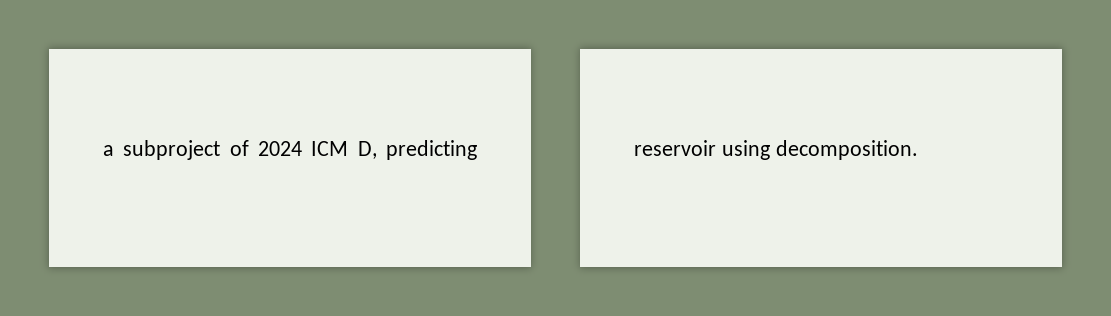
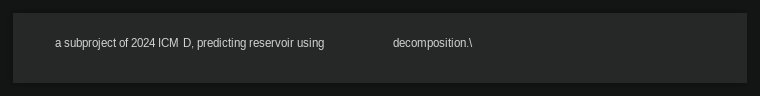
- a subproject of 2024 ICM D, predicting reservoir using decomposition.
+ a subproject of 2024 ICM D, predicting reservoir using decomposition.\

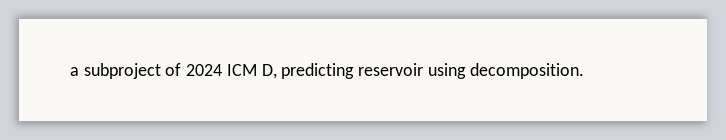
- a subproject of 2024 ICM D, predicting reservoir using decomposition.\
+ a subproject of 2024 ICM D, predicting reservoir using decomposition.

